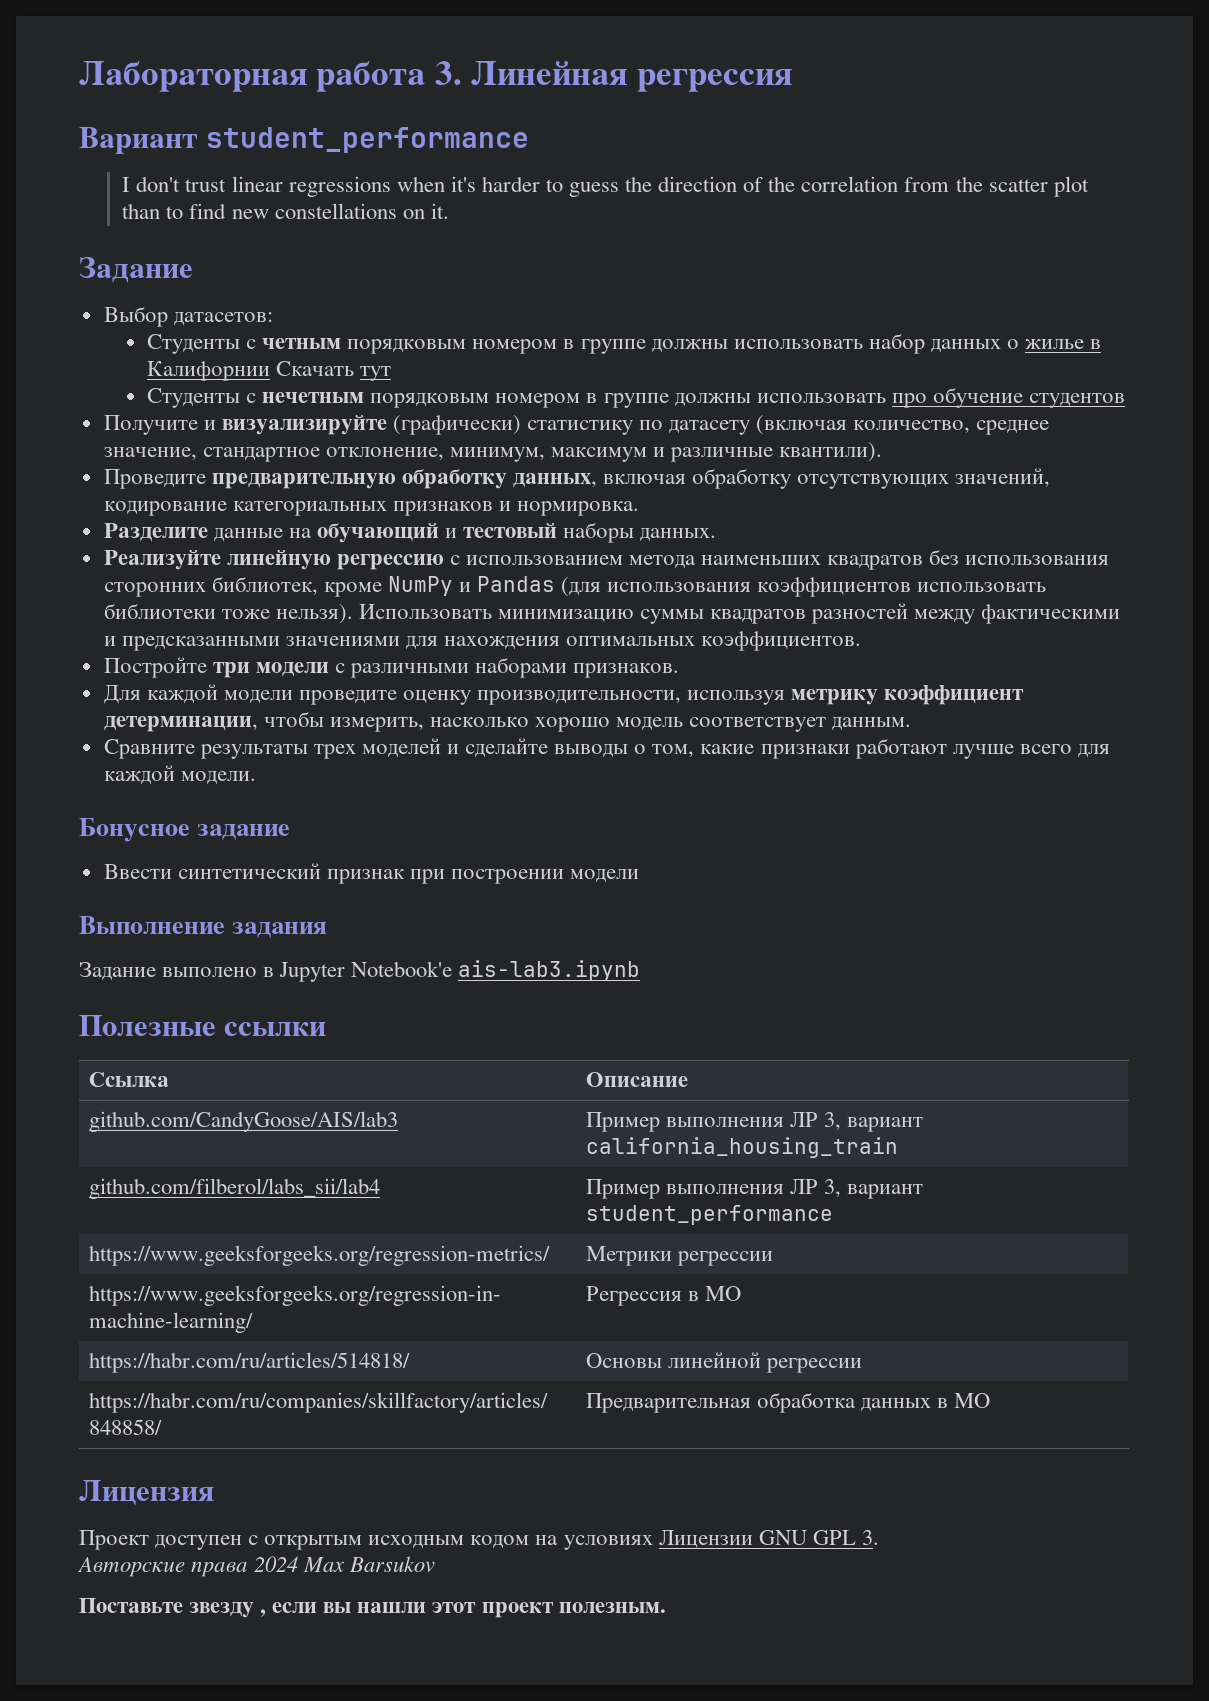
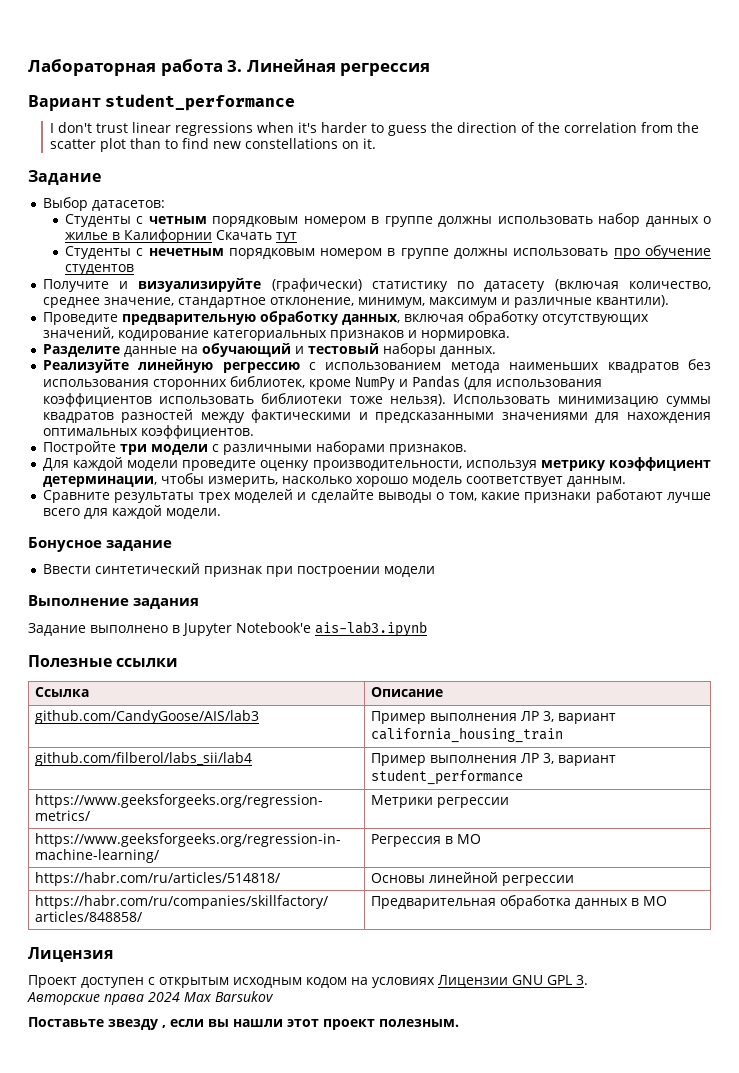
- Задание выполено в Jupyter Notebook'е ais-lab3.ipynb
+ Задание выполнено в Jupyter Notebook'е ais-lab3.ipynb

